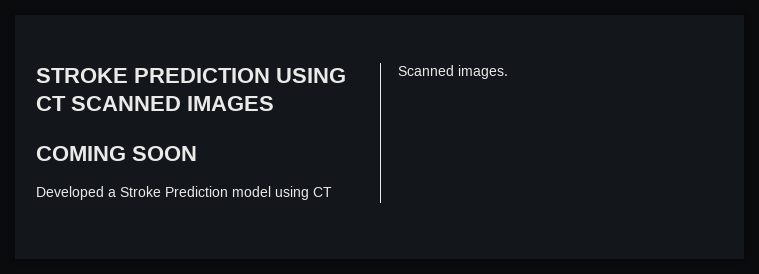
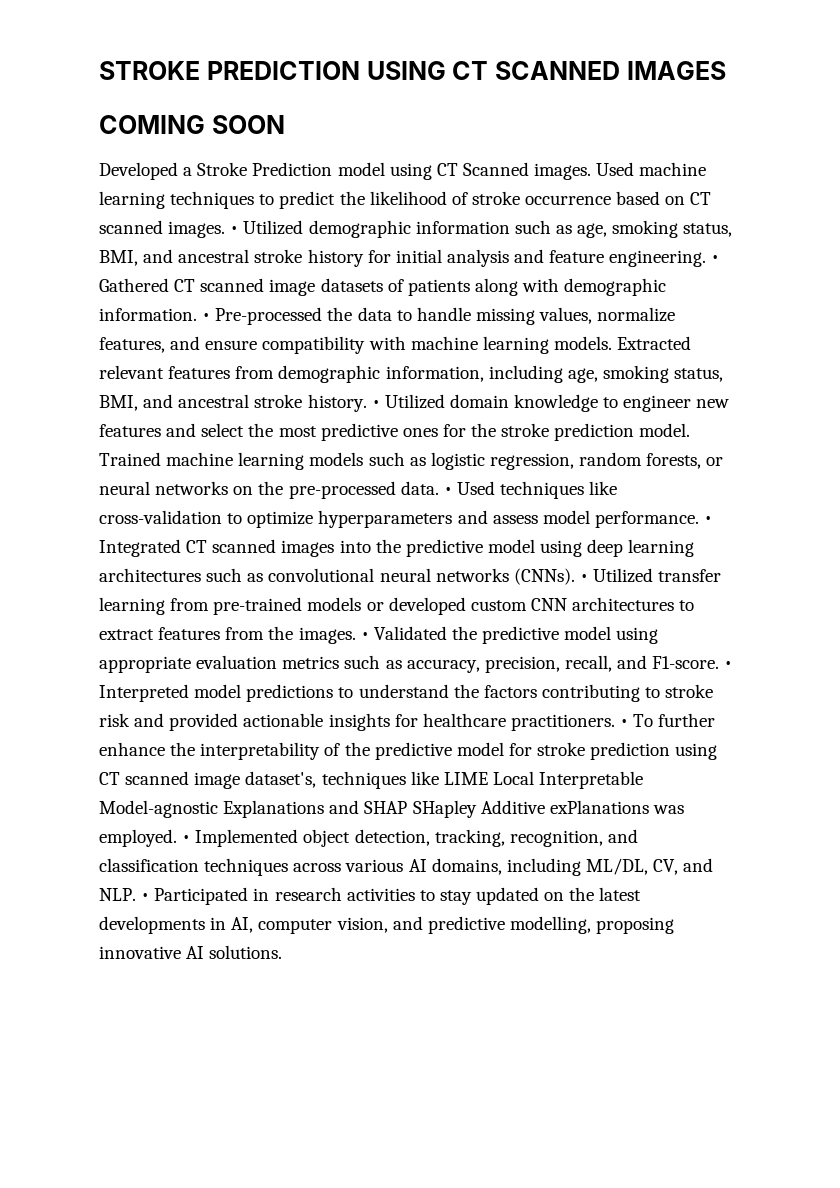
+ Used machine learning techniques to predict the likelihood of stroke occurrence based on CT scanned images. • Utilized demographic information such as age, smoking status, BMI, and ancestral stroke history for initial analysis and feature engineering. • Gathered CT scanned image datasets of patients along with demographic information. • Pre-processed the data to handle missing values, normalize features, and ensure compatibility with machine learning models. Extracted relevant features from demographic information, including age, smoking status, BMI, and ancestral stroke history. • Utilized domain knowledge to engineer new features and select the most predictive ones for the stroke prediction model. Trained machine learning models such as logistic regression, random forests, or neural networks on the pre-processed data. • Used techniques like cross-validation to optimize hyperparameters and assess model performance. • Integrated CT scanned images into the predictive model using deep learning architectures such as convolutional neural networks (CNNs). • Utilized transfer learning from pre-trained models or developed custom CNN architectures to extract features from the images. • Validated the predictive model using appropriate evaluation metrics such as accuracy, precision, recall, and F1-score. • Interpreted model predictions to understand the factors contributing to stroke risk and provided actionable insights for healthcare practitioners. • To further enhance the interpretability of the predictive model for stroke prediction using CT scanned image dataset's, techniques like LIME Local Interpretable Model-agnostic Explanations and SHAP SHapley Additive exPlanations was employed. • Implemented object detection, tracking, recognition, and classification techniques across various AI domains, including ML/DL, CV, and NLP. • Participated in research activities to stay updated on the latest developments in AI, computer vision, and predictive modelling, proposing innovative AI solutions.

